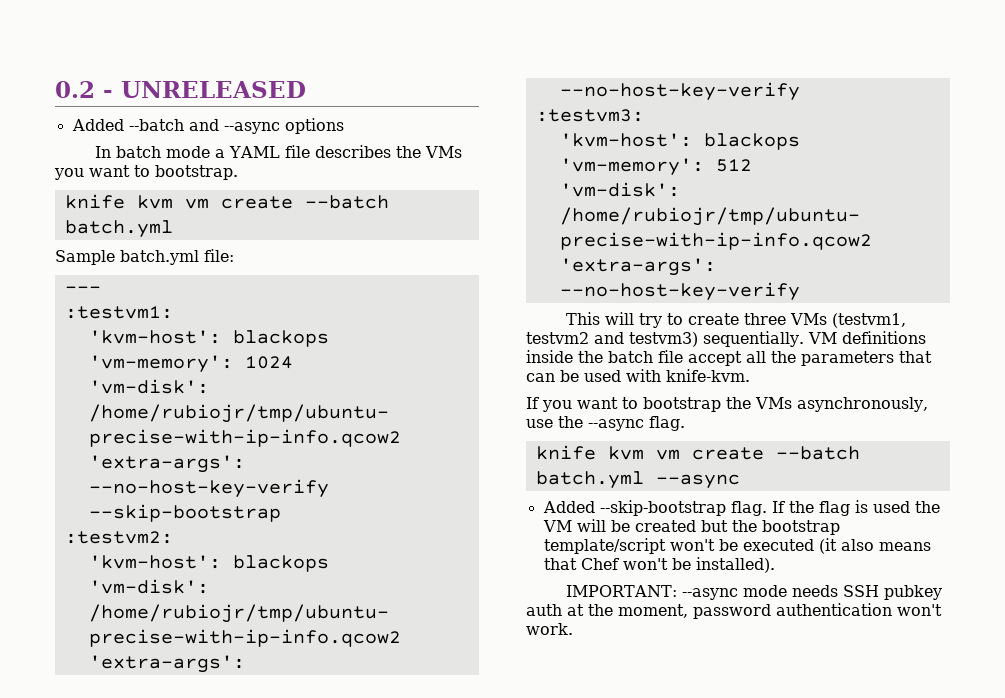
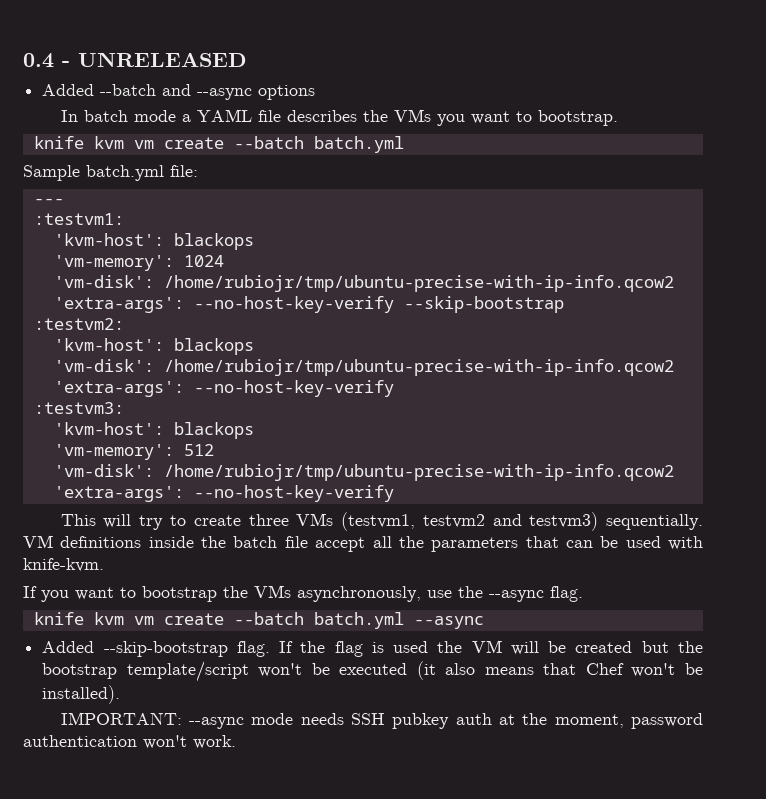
- 0.2 - UNRELEASED
+ 0.4 - UNRELEASED

